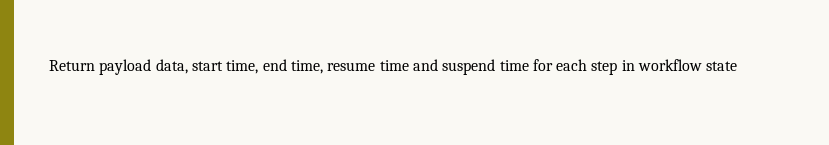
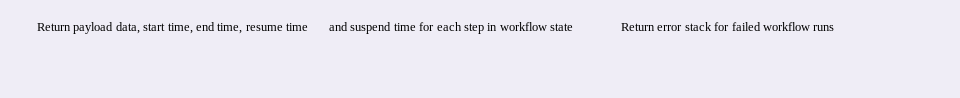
- Return payload data, start time, end time, resume time and suspend time for each step in workflow state
+ Return payload data, start time, end time, resume time and suspend time for each step in workflow state Return error stack for failed workflow runs

